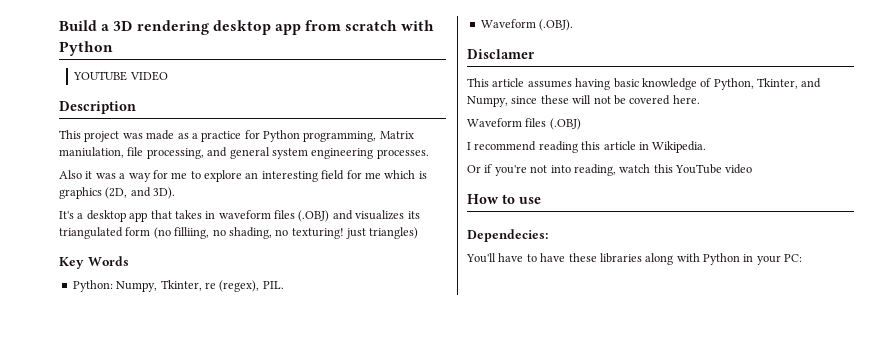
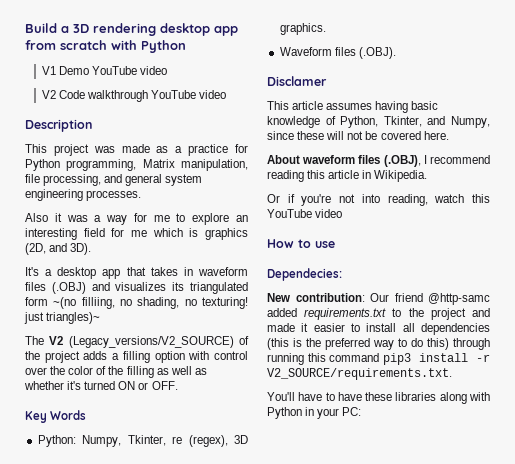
- YOUTUBE VIDEO
+ V1 Demo YouTube video
+ V2 Code walkthrough YouTube video
- This project was made as a practice for Python programming, Matrix maniulation, file processing, and general system engineering processes.
+ This project was made as a practice for Python programming, Matrix manipulation, file processing, and general system engineering processes.
- It's a desktop app that takes in waveform files (.OBJ) and visualizes its triangulated form (no filliing, no shading, no texturing! just triangles)
+ It's a desktop app that takes in waveform files (.OBJ) and visualizes its triangulated form ~(no filliing, no shading, no texturing! just triangles)~
+ The V2 (Legacy_versions/V2_SOURCE) of the project adds a filling option with control over the color of the filling as well as whether it's turned ON or OFF.
- Python: Numpy, Tkinter, re (regex), PIL.
- Waveform (.OBJ).
+ Python: Numpy, Tkinter, re (regex), 3D graphics.
+ Waveform files (.OBJ).
- Waveform files (.OBJ)
- I recommend reading this article in Wikipedia.
+ About waveform files (.OBJ), I recommend reading this article in Wikipedia.
+ New contribution: Our friend @http-samc added requirements.txt to the project and made it easier to install all dependencies (this is the preferred way to do this) through running this command pip3 install -r V2_SOURCE/requirements.txt.

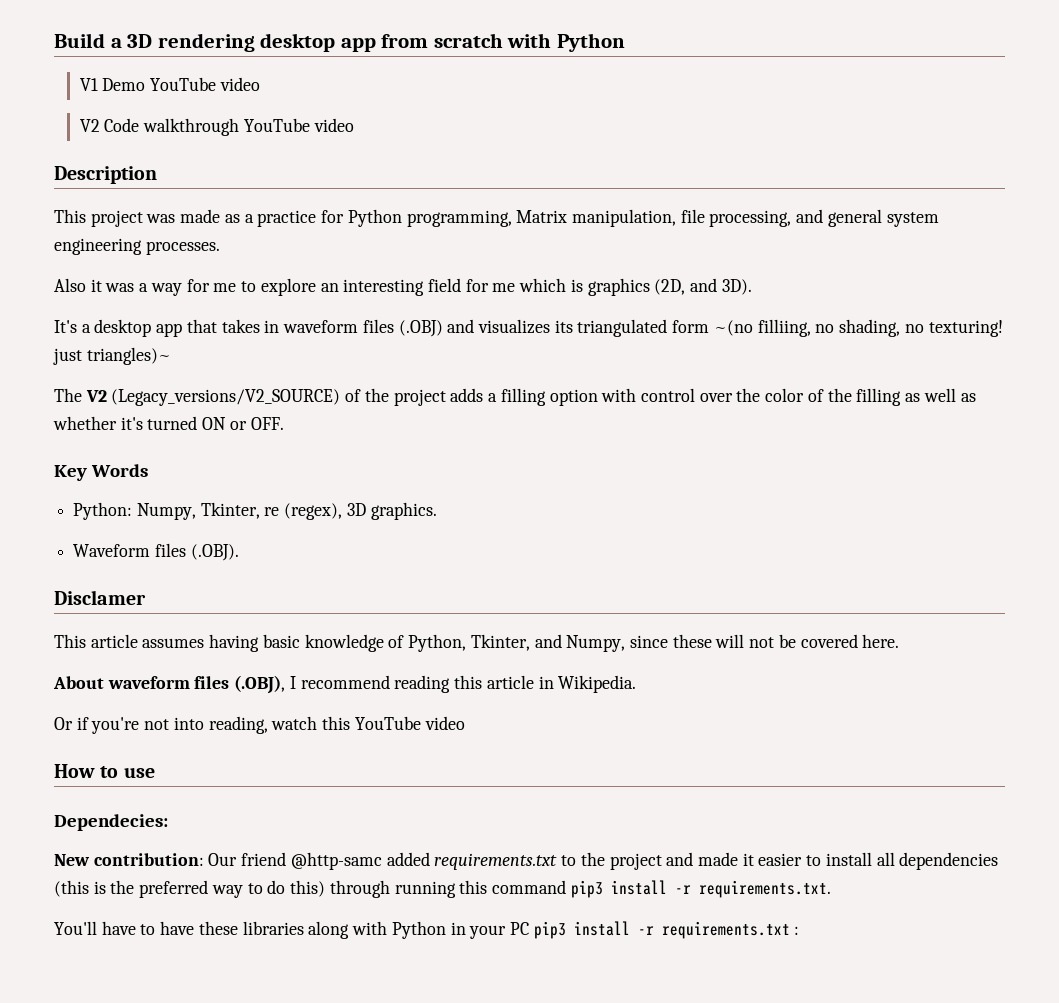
- New contribution: Our friend @http-samc added requirements.txt to the project and made it easier to install all dependencies (this is the preferred way to do this) through running this command pip3 install -r V2_SOURCE/requirements.txt.
+ New contribution: Our friend @http-samc added requirements.txt to the project and made it easier to install all dependencies (this is the preferred way to do this) through running this command pip3 install -r requirements.txt.
- You'll have to have these libraries along with Python in your PC:
+ You'll have to have these libraries along with Python in your PC pip3 install -r requirements.txt :

